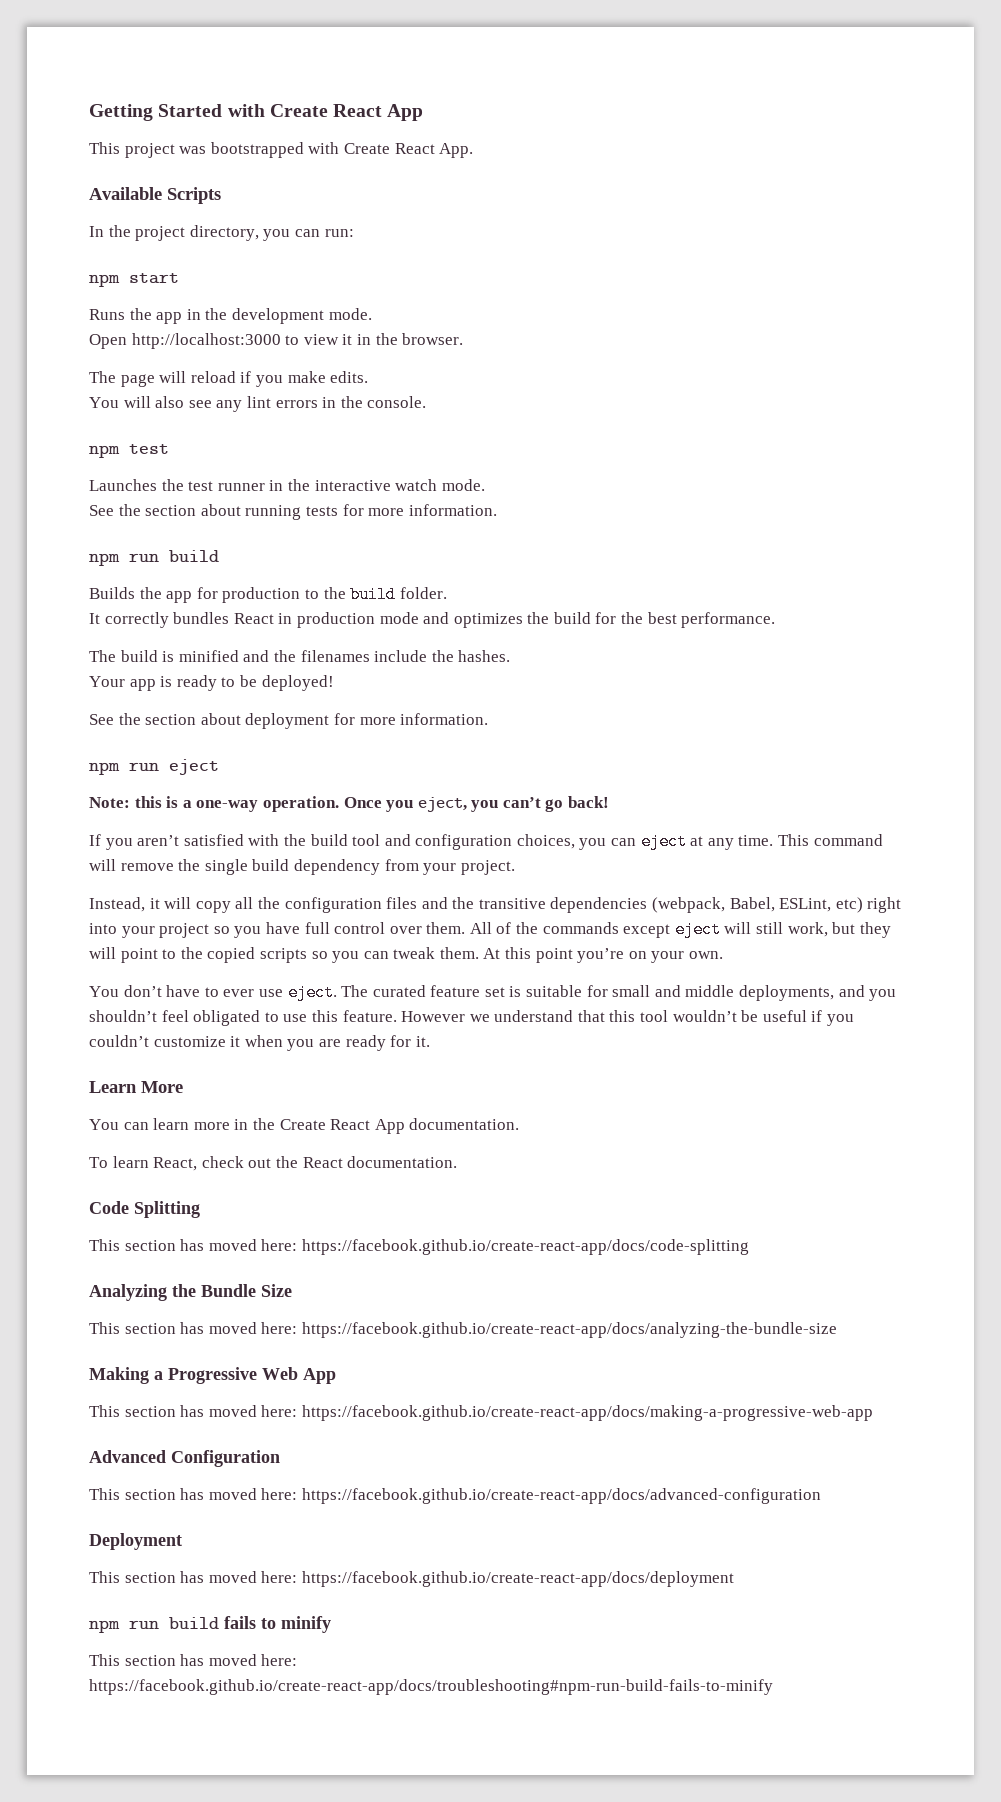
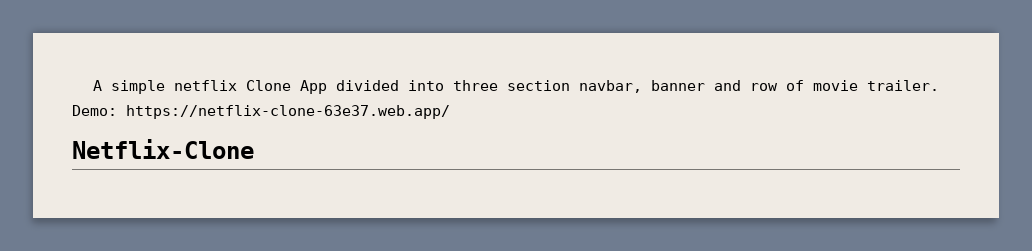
- Getting Started with Create React App
- This project was bootstrapped with Create React App.
- Available Scripts
- In the project directory, you can run:
- npm start
- Runs the app in the development mode.
- Open http://localhost:3000 to view it in the browser.
- The page will reload if you make edits.
- You will also see any lint errors in the console.
- npm test
- Launches the test runner in the interactive watch mode.
- See the section about running tests for more information.
- npm run build
- Builds the app for production to the build folder.
- It correctly bundles React in production mode and optimizes the build for the best performance.
- The build is minified and the filenames include the hashes.
- Your app is ready to be deployed!
- See the section about deployment for more information.
- npm run eject
- Note: this is a one-way operation. Once you eject, you can’t go back!
- If you aren’t satisfied with the build tool and configuration choices, you can eject at any time. This command will remove the single build dependency from your project.
- Instead, it will copy all the configuration files and the transitive dependencies (webpack, Babel, ESLint, etc) right into your project so you have full control over them. All of the commands except eject will still work, but they will point to the copied scripts so you can tweak them. At this point you’re on your own.
- You don’t have to ever use eject. The curated feature set is suitable for small and middle deployments, and you shouldn’t feel obligated to use this feature. However we understand that this tool wouldn’t be useful if you couldn’t customize it when you are ready for it.
- Learn More
- You can learn more in the Create React App documentation.
- To learn React, check out the React documentation.
- Code Splitting
- This section has moved here: https://facebook.github.io/create-react-app/docs/code-splitting
- Analyzing the Bundle Size
- This section has moved here: https://facebook.github.io/create-react-app/docs/analyzing-the-bundle-size
- Making a Progressive Web App
- This section has moved here: https://facebook.github.io/create-react-app/docs/making-a-progressive-web-app
- Advanced Configuration
- This section has moved here: https://facebook.github.io/create-react-app/docs/advanced-configuration
- Deployment
- This section has moved here: https://facebook.github.io/create-react-app/docs/deployment
- npm run build fails to minify
- This section has moved here: https://facebook.github.io/create-react-app/docs/troubleshooting#npm-run-build-fails-to-minify
+ A simple netflix Clone App divided into three section navbar, banner and row of movie trailer.
+ Demo: https://netflix-clone-63e37.web.app/
+ Netflix-Clone

